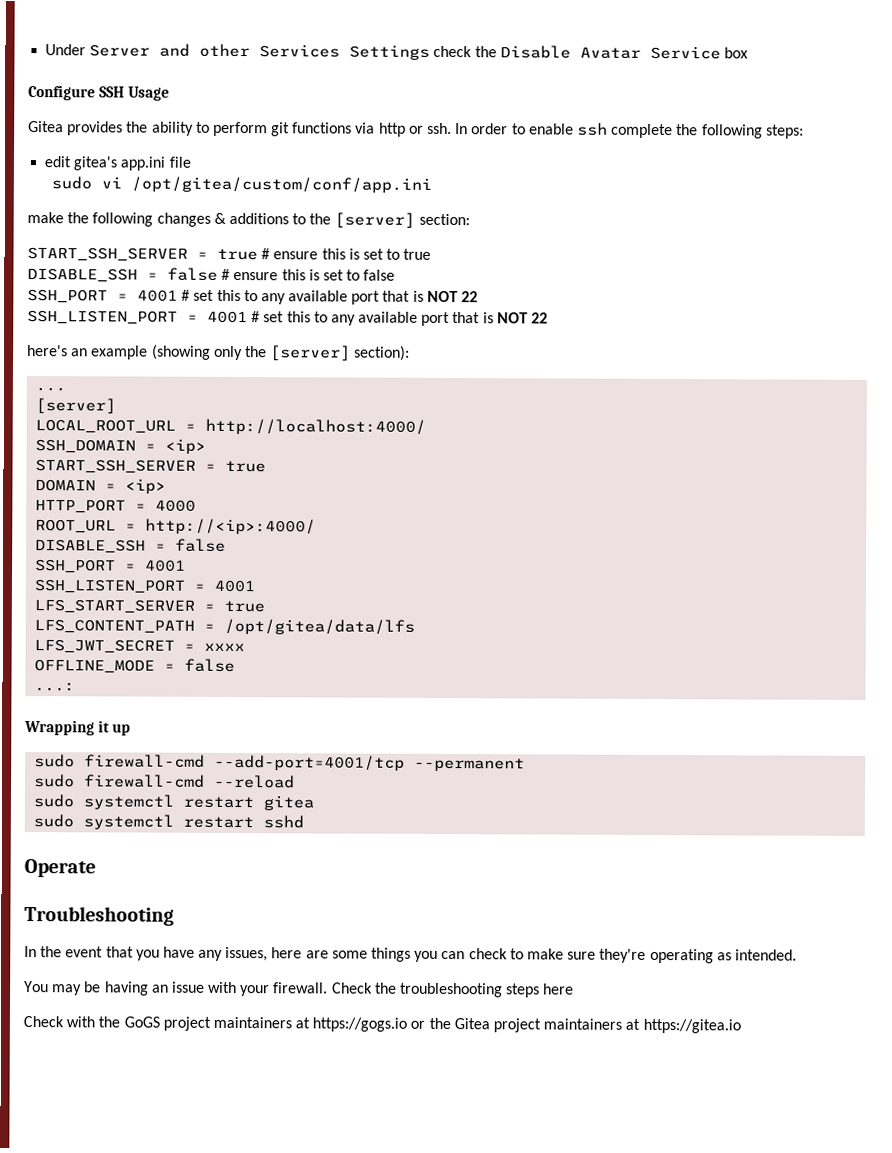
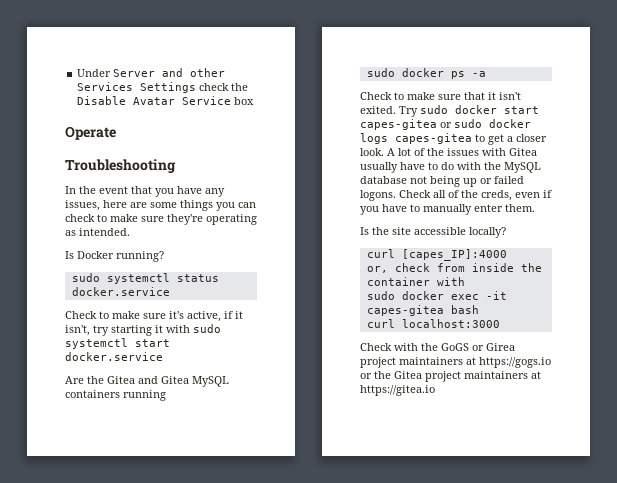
- Configure SSH Usage
- Gitea provides the ability to perform git functions via http or ssh. In order to enable ssh complete the following steps:
- edit gitea's app.ini file
- sudo vi /opt/gitea/custom/conf/app.ini
- make the following changes & additions to the [server] section:
- START_SSH_SERVER = true # ensure this is set to true
- DISABLE_SSH = false # ensure this is set to false
- SSH_PORT = 4001 # set this to any available port that is NOT 22
- SSH_LISTEN_PORT = 4001 # set this to any available port that is NOT 22
- here's an example (showing only the [server] section):
- ...
- [server]
- LOCAL_ROOT_URL = http://localhost:4000/
- SSH_DOMAIN = <ip>
- START_SSH_SERVER = true
- DOMAIN = <ip>
- HTTP_PORT = 4000
- ROOT_URL = http://<ip>:4000/
- DISABLE_SSH = false
- SSH_PORT = 4001
- SSH_LISTEN_PORT = 4001
- LFS_START_SERVER = true
- LFS_CONTENT_PATH = /opt/gitea/data/lfs
- LFS_JWT_SECRET = xxxx
- OFFLINE_MODE = false
- ...:
- Wrapping it up
- sudo firewall-cmd --add-port=4001/tcp --permanent
- sudo firewall-cmd --reload
- sudo systemctl restart gitea
- sudo systemctl restart sshd
- You may be having an issue with your firewall. Check the troubleshooting steps here
+ Is Docker running?
+ sudo systemctl status docker.service
+ Check to make sure it's active, if it isn't, try starting it with sudo systemctl start docker.service
+ Are the Gitea and Gitea MySQL containers running
+ sudo docker ps -a
+ Check to make sure that it isn't exited. Try sudo docker start capes-gitea or sudo docker logs capes-gitea to get a closer look. A lot of the issues with Gitea usually have to do with the MySQL database not being up or failed logons. Check all of the creds, even if you have to manually enter them.
+ Is the site accessible locally?
+ curl [capes_IP]:4000
+ or, check from inside the container with
+ sudo docker exec -it capes-gitea bash
+ curl localhost:3000
- Check with the GoGS project maintainers at https://gogs.io or the Gitea project maintainers at https://gitea.io
+ Check with the GoGS or Girea project maintainers at https://gogs.io or the Gitea project maintainers at https://gitea.io

